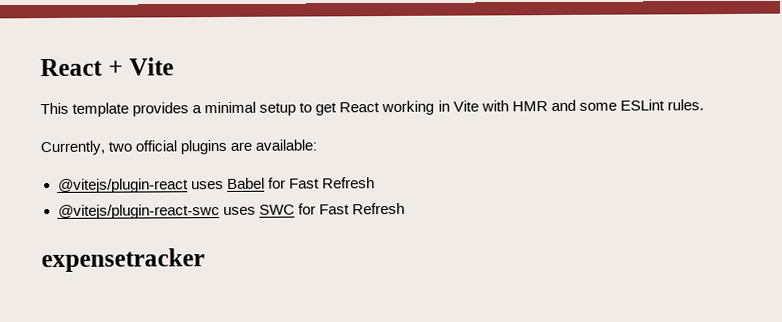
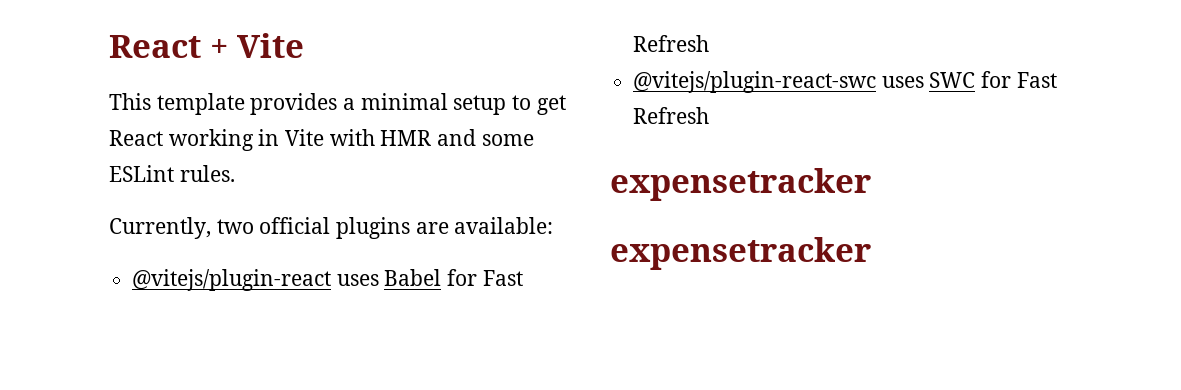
  @vitejs/plugin-react-swc uses SWC for Fast Refresh
+ expensetracker

